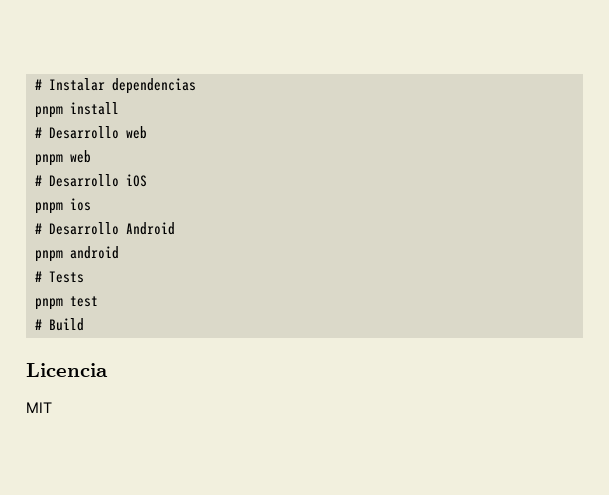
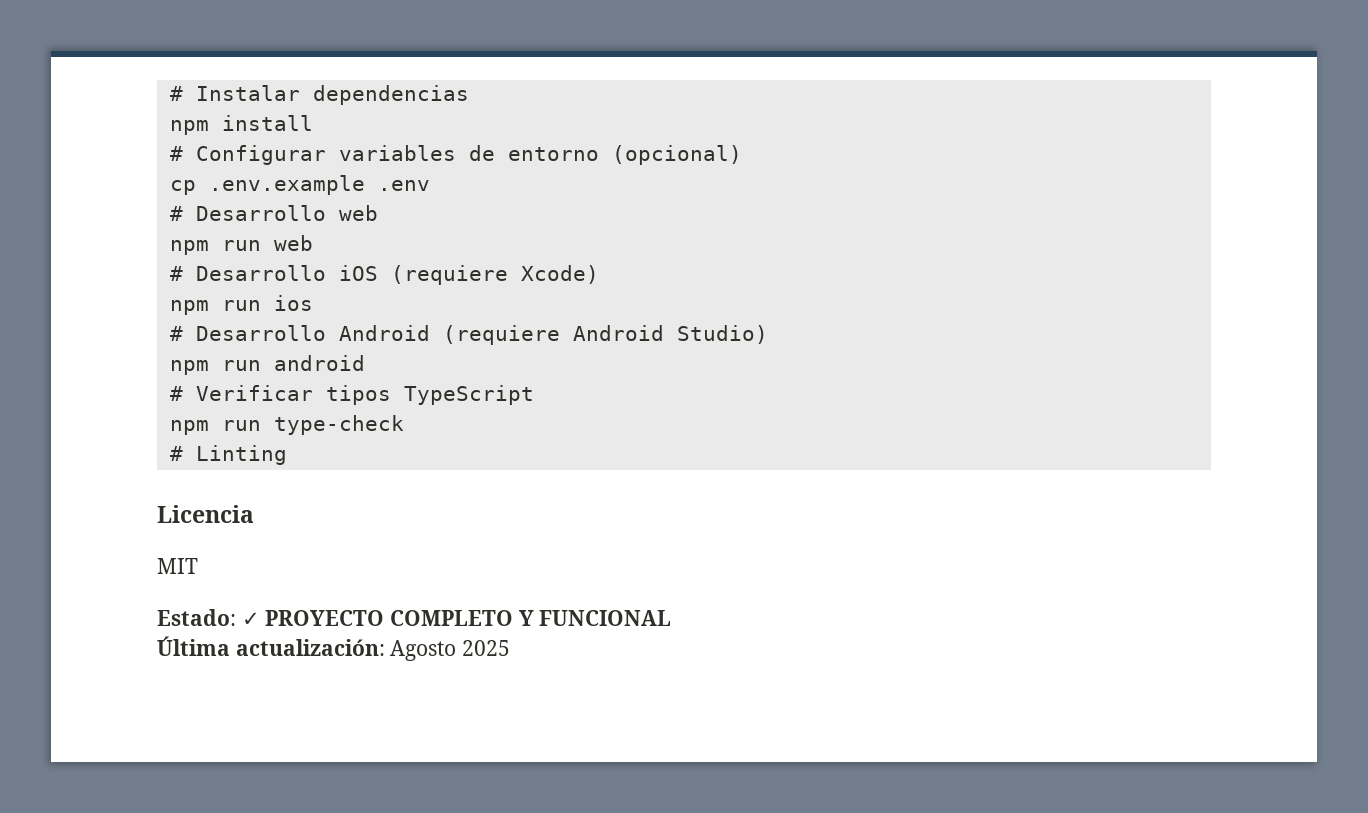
- pnpm install
+ npm install
+ # Configurar variables de entorno (opcional)
+ cp .env.example .env
- pnpm web
+ npm run web
- # Desarrollo iOS
- pnpm ios
+ # Desarrollo iOS (requiere Xcode)
+ npm run ios
- # Desarrollo Android
- pnpm android
- # Tests
- pnpm test
- # Build
+ # Desarrollo Android (requiere Android Studio)
+ npm run android
+ # Verificar tipos TypeScript
+ npm run type-check
+ # Linting
+ Estado: ✓ PROYECTO COMPLETO Y FUNCIONAL
+ Última actualización: Agosto 2025

